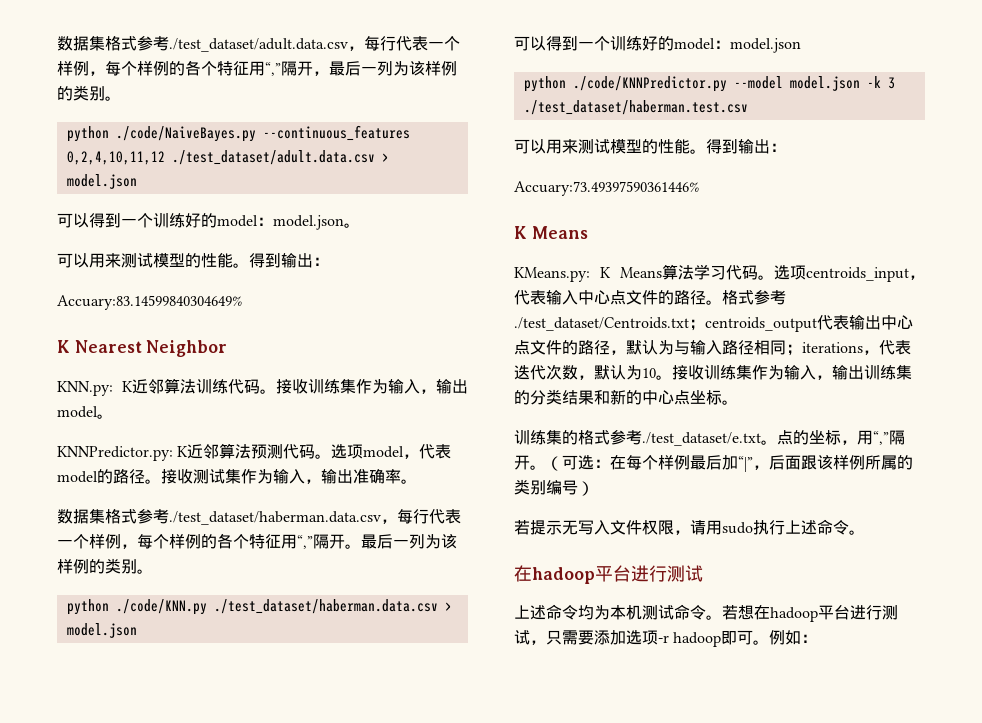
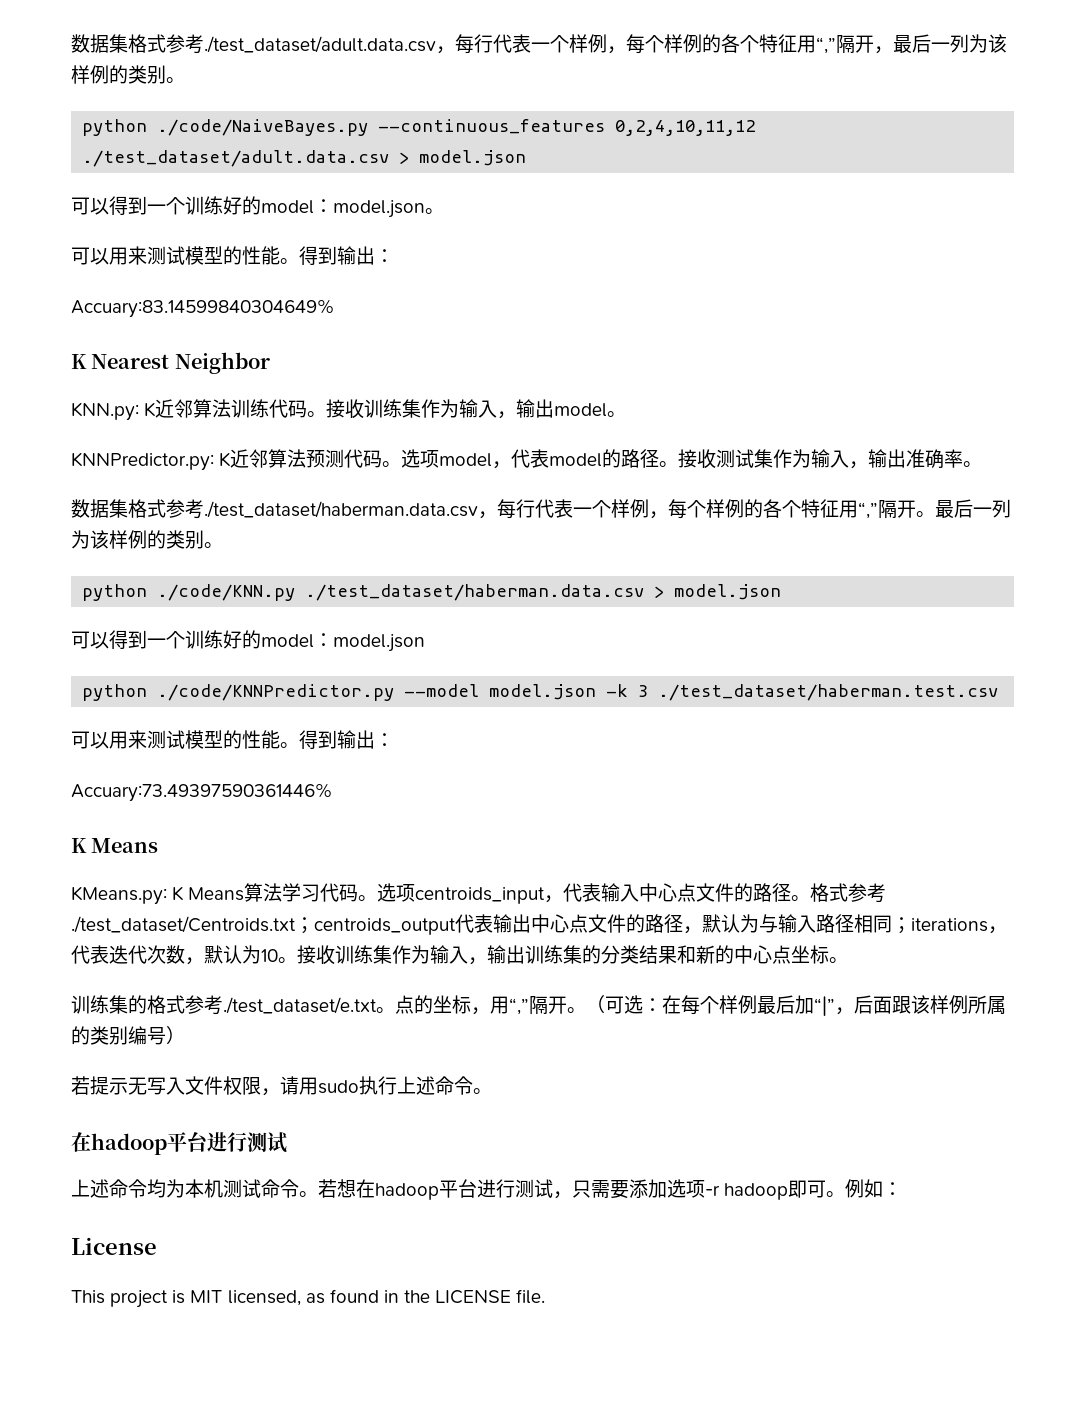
+ License
+ This project is MIT licensed, as found in the LICENSE file.

